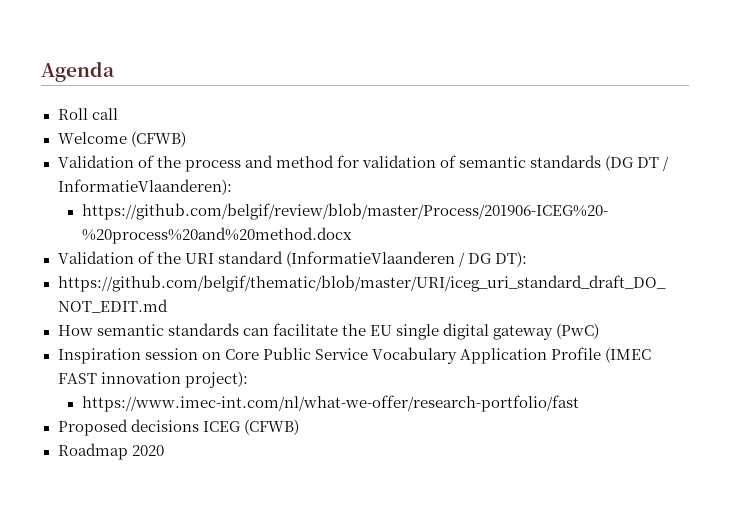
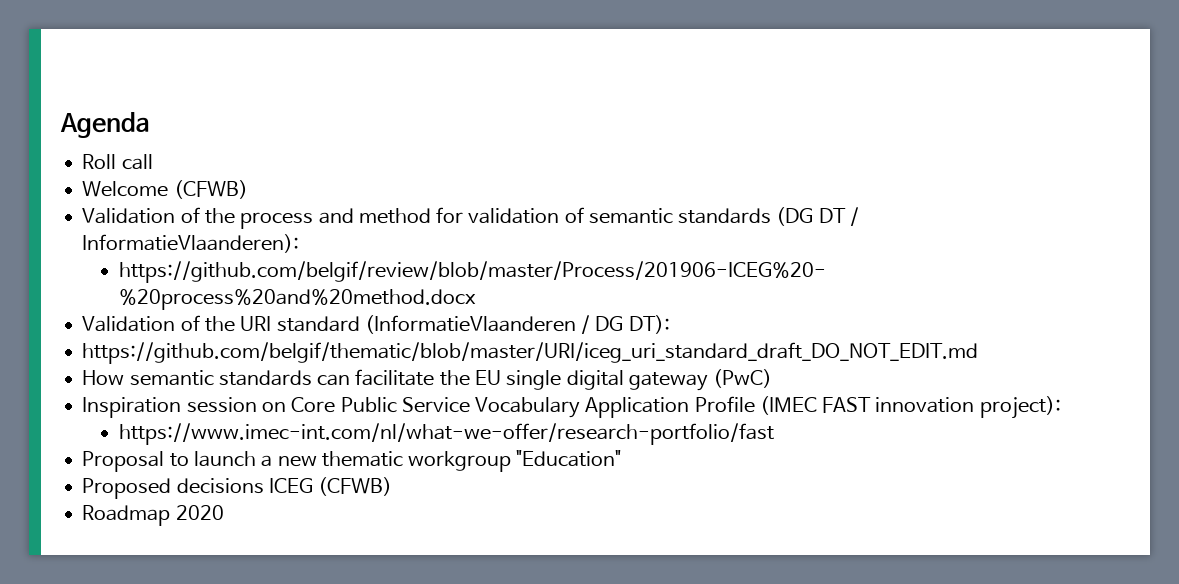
+ Proposal to launch a new thematic workgroup "Education"

